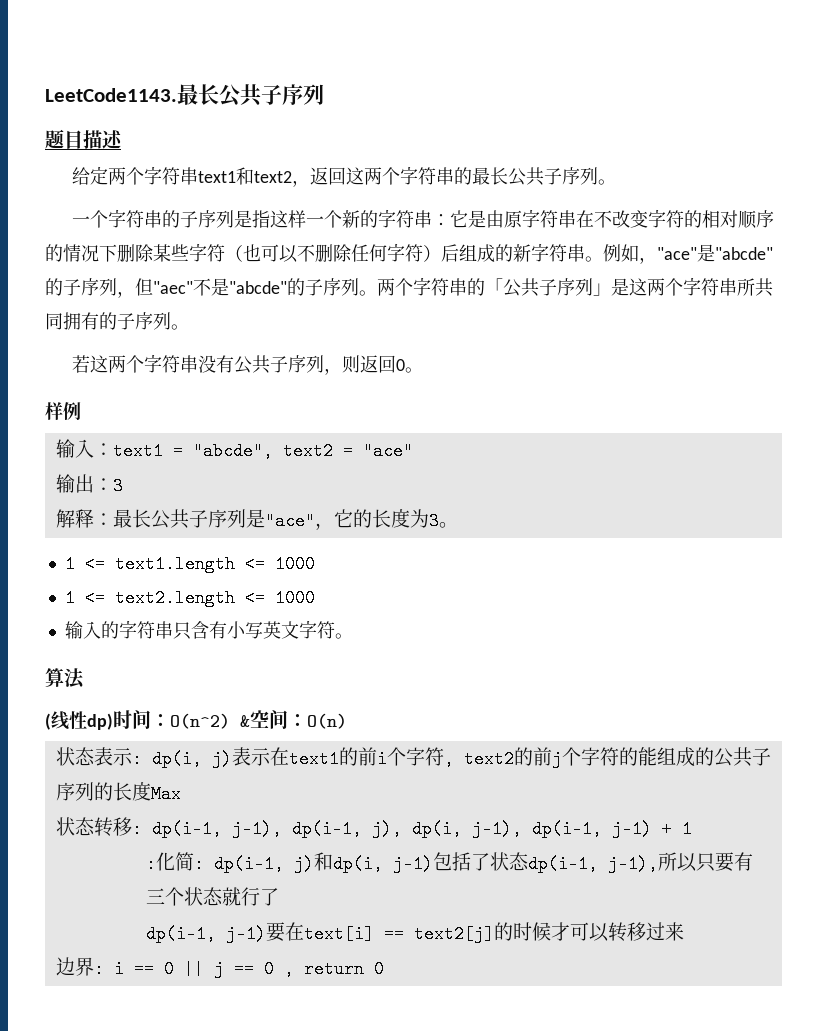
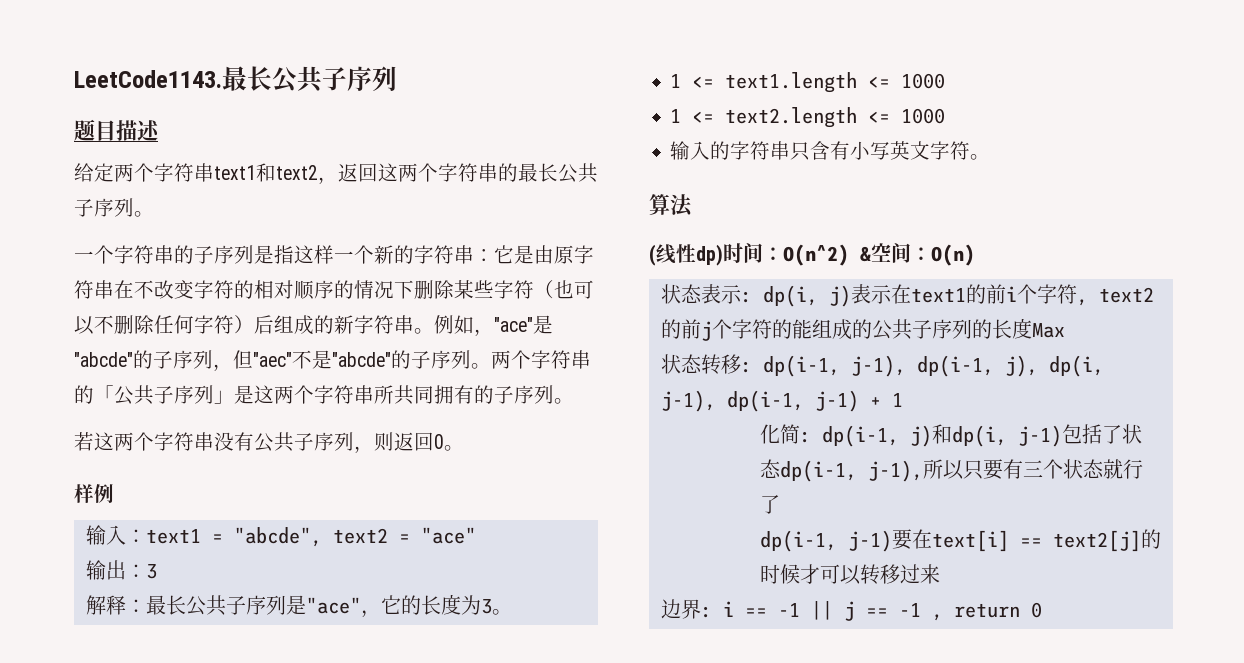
- :化简: dp(i-1, j)和dp(i, j-1)包括了状态dp(i-1, j-1),所以只要有三个状态就行了
+ 化简: dp(i-1, j)和dp(i, j-1)包括了状态dp(i-1, j-1),所以只要有三个状态就行了
- 边界: i == 0 || j == 0 , return 0
+ 边界: i == -1 || j == -1 , return 0

